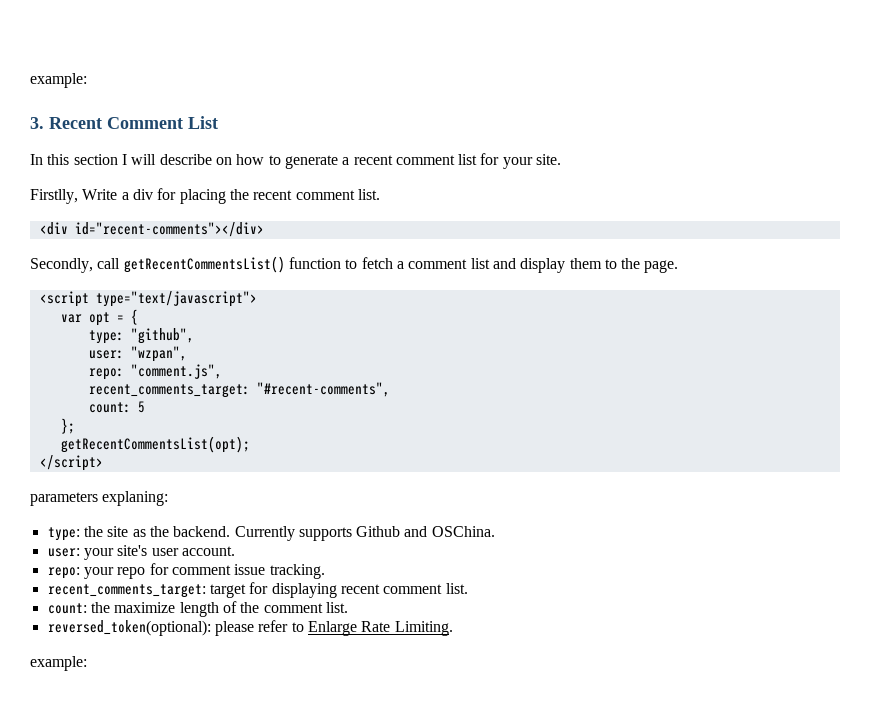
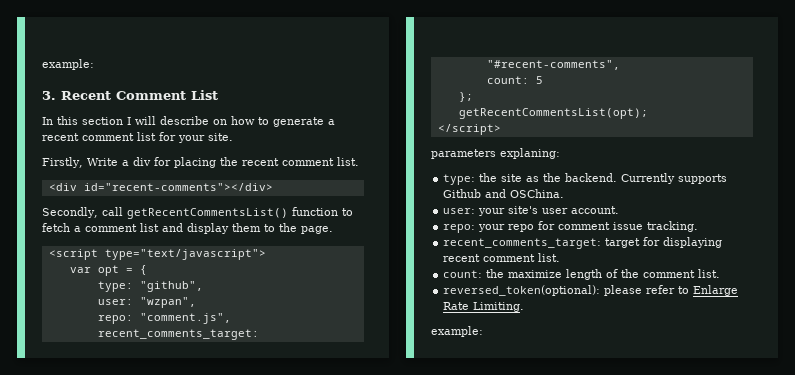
- Firstlly, Write a div for placing the recent comment list.
+ Firstly, Write a div for placing the recent comment list.

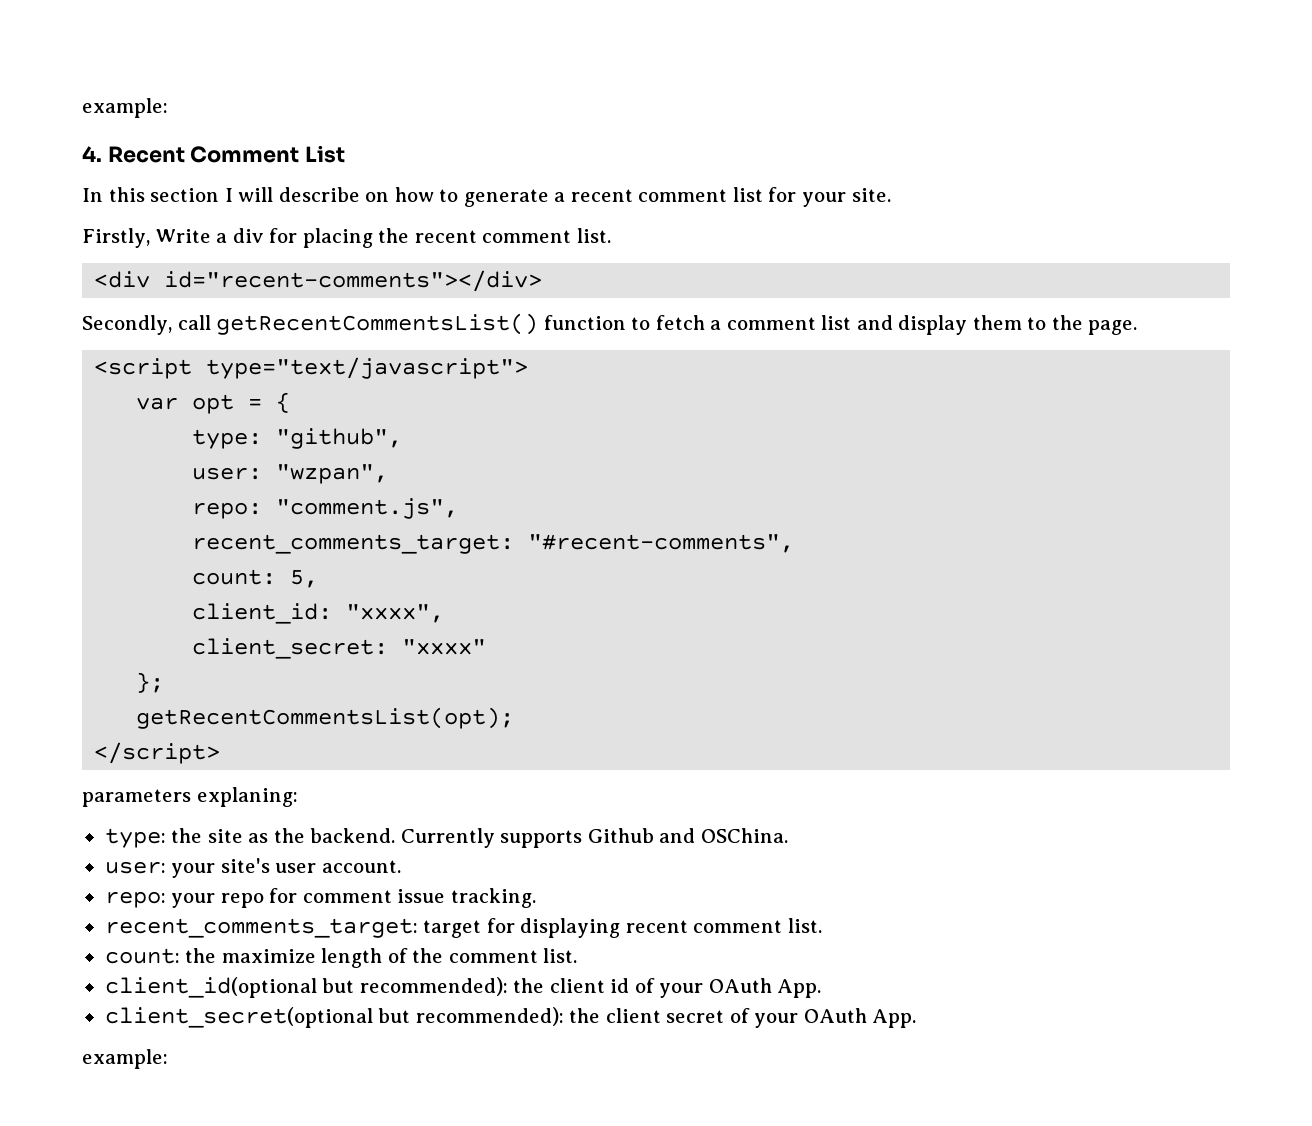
- 3. Recent Comment List
+ 4. Recent Comment List
- count: 5
+ count: 5,
+ client_id: "xxxx",
+ client_secret: "xxxx"
- reversed_token(optional): please refer to Enlarge Rate Limiting.
+ client_id(optional but recommended): the client id of your OAuth App.
+ client_secret(optional but recommended): the client secret of your OAuth App.

